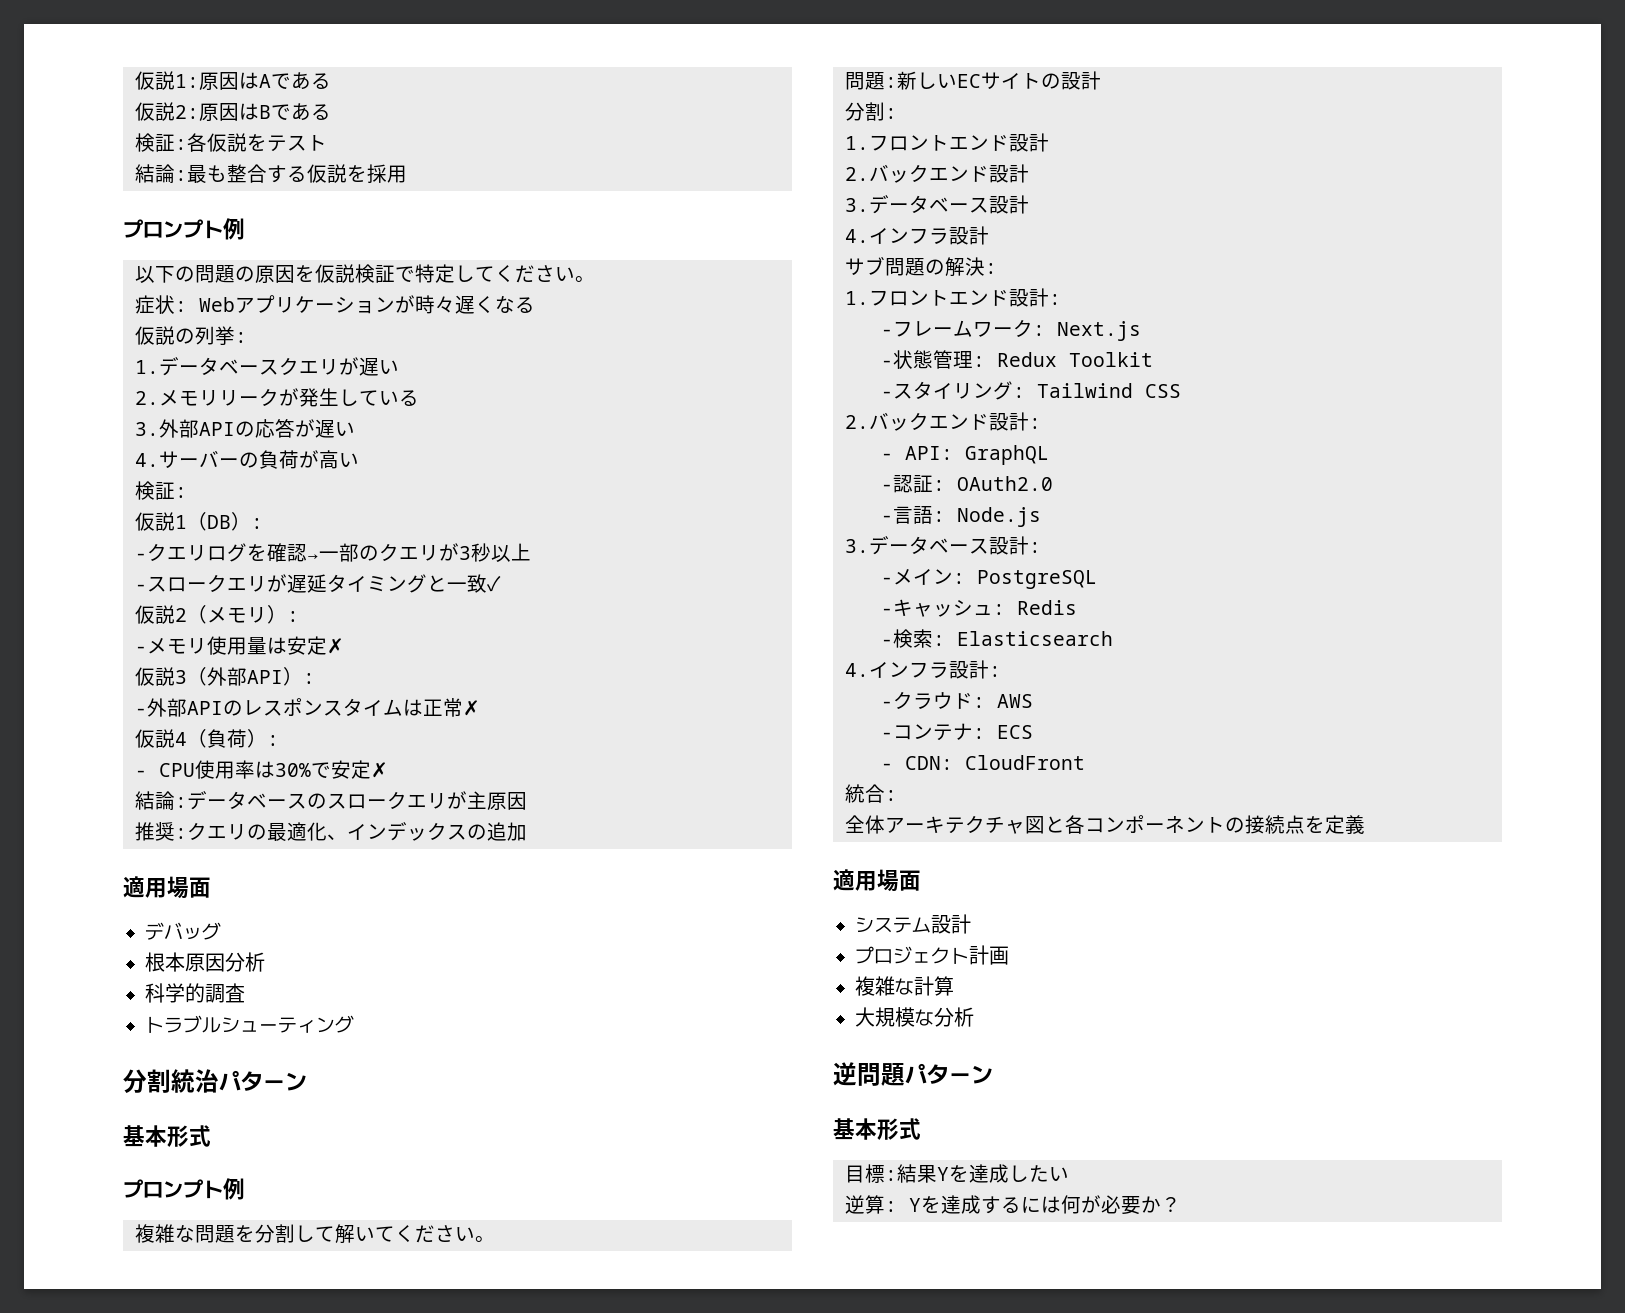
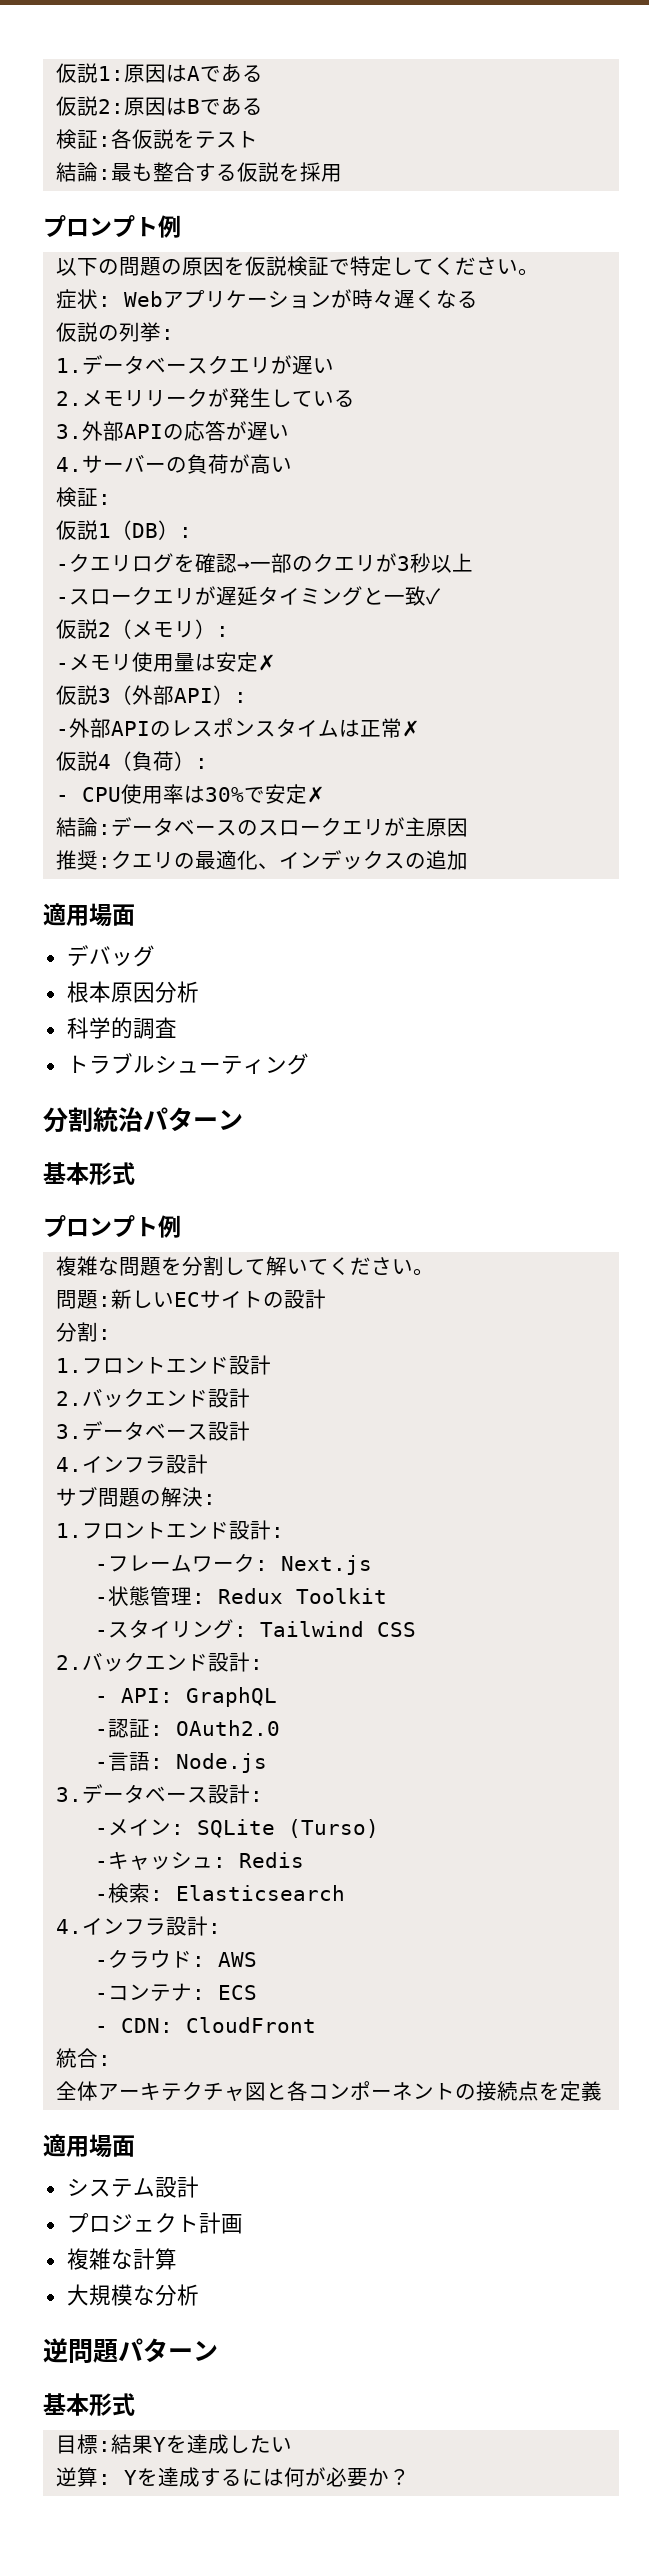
- -メイン: PostgreSQL
+ -メイン: SQLite (Turso)

